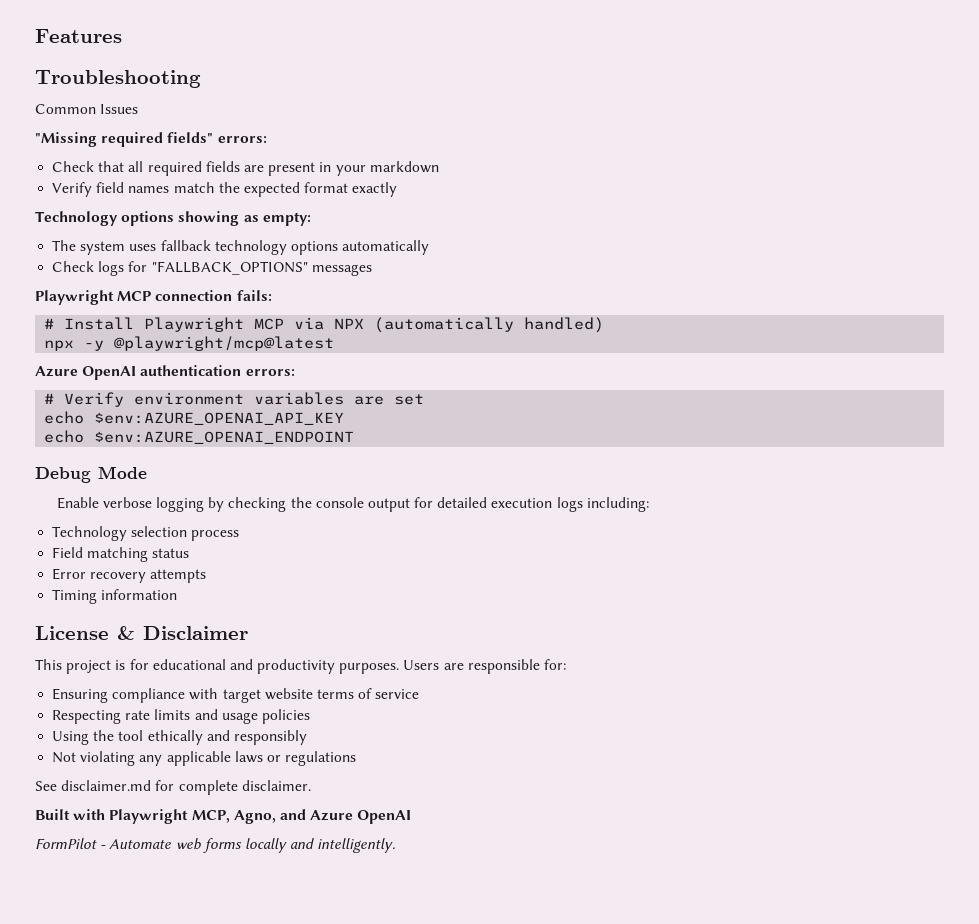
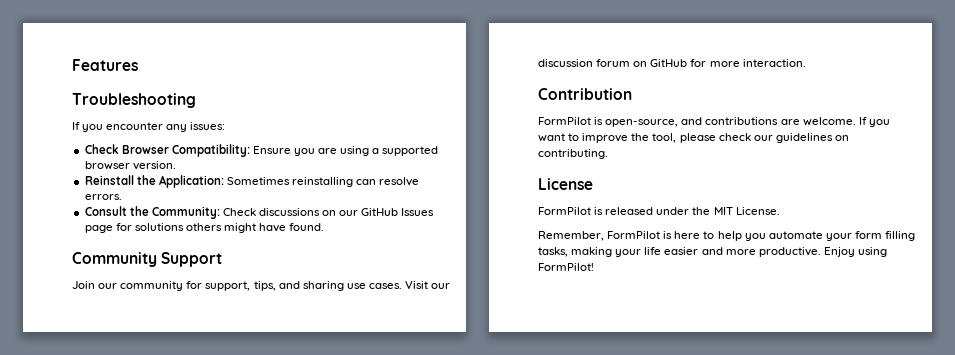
- Common Issues
- "Missing required fields" errors:
- Check that all required fields are present in your markdown
- Verify field names match the expected format exactly
- Technology options showing as empty:
- The system uses fallback technology options automatically
- Check logs for "FALLBACK_OPTIONS" messages
- Playwright MCP connection fails:
- # Install Playwright MCP via NPX (automatically handled)
- npx -y @playwright/mcp@latest
- Azure OpenAI authentication errors:
- # Verify environment variables are set
- echo $env:AZURE_OPENAI_API_KEY
- echo $env:AZURE_OPENAI_ENDPOINT
- Debug Mode
- Enable verbose logging by checking the console output for detailed execution logs including:
- Technology selection process
- Field matching status
- Error recovery attempts
- Timing information
- License & Disclaimer
- This project is for educational and productivity purposes. Users are responsible for:
- Ensuring compliance with target website terms of service
- Respecting rate limits and usage policies
- Using the tool ethically and responsibly
- Not violating any applicable laws or regulations
- See disclaimer.md for complete disclaimer.
- Built with Playwright MCP, Agno, and Azure OpenAI
- FormPilot - Automate web forms locally and intelligently.
+ If you encounter any issues:
+ Check Browser Compatibility: Ensure you are using a supported browser version.
+ Reinstall the Application: Sometimes reinstalling can resolve errors.
+ Consult the Community: Check discussions on our GitHub Issues page for solutions others might have found.
+ Community Support
+ Join our community for support, tips, and sharing use cases. Visit our discussion forum on GitHub for more interaction.
+ Contribution
+ FormPilot is open-source, and contributions are welcome. If you want to improve the tool, please check our guidelines on contributing.
+ License
+ FormPilot is released under the MIT License.
+ Remember, FormPilot is here to help you automate your form filling tasks, making your life easier and more productive. Enjoy using FormPilot!

